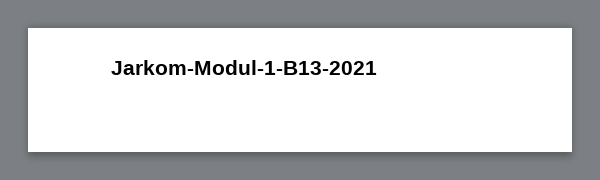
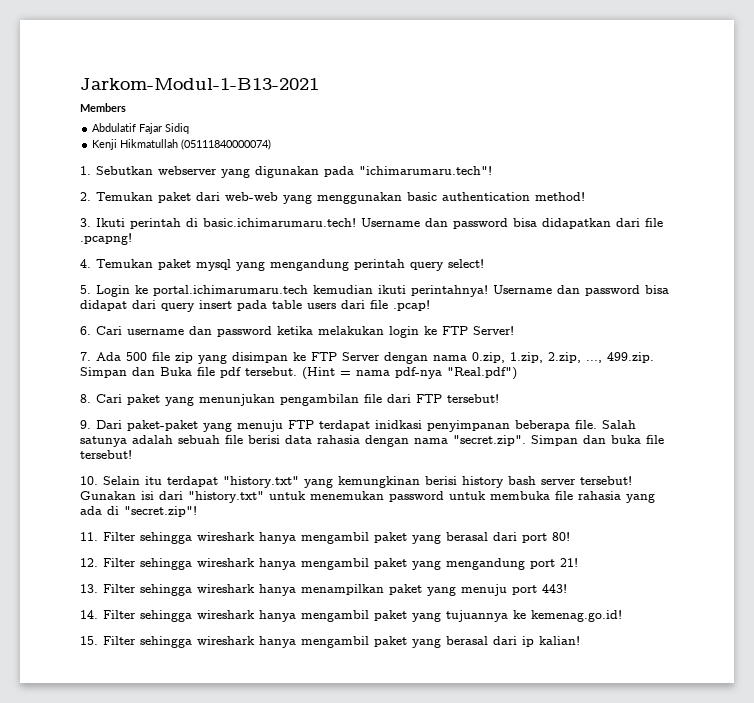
+ Members
+ Abdulatif Fajar Sidiq
+ Kenji Hikmatullah (05111840000074)
+ 1. Sebutkan webserver yang digunakan pada "ichimarumaru.tech"!
+ 2. Temukan paket dari web-web yang menggunakan basic authentication method!
+ 3. Ikuti perintah di basic.ichimarumaru.tech! Username dan password bisa didapatkan dari file .pcapng!
+ 4. Temukan paket mysql yang mengandung perintah query select!
+ 5. Login ke portal.ichimarumaru.tech kemudian ikuti perintahnya! Username dan password bisa didapat dari query insert pada table users dari file .pcap!
+ 6. Cari username dan password ketika melakukan login ke FTP Server!
+ 7. Ada 500 file zip yang disimpan ke FTP Server dengan nama 0.zip, 1.zip, 2.zip, ..., 499.zip. Simpan dan Buka file pdf tersebut. (Hint = nama pdf-nya "Real.pdf")
+ 8. Cari paket yang menunjukan pengambilan file dari FTP tersebut!
+ 9. Dari paket-paket yang menuju FTP terdapat inidkasi penyimpanan beberapa file. Salah satunya adalah sebuah file berisi data rahasia dengan nama "secret.zip". Simpan dan buka file tersebut!
+ 10. Selain itu terdapat "history.txt" yang kemungkinan berisi history bash server tersebut! Gunakan isi dari "history.txt" untuk menemukan password untuk membuka file rahasia yang ada di "secret.zip"!
+ 11. Filter sehingga wireshark hanya mengambil paket yang berasal dari port 80!
+ 12. Filter sehingga wireshark hanya mengambil paket yang mengandung port 21!
+ 13. Filter sehingga wireshark hanya menampilkan paket yang menuju port 443!
+ 14. Filter sehingga wireshark hanya mengambil paket yang tujuannya ke kemenag.go.id!
+ 15. Filter sehingga wireshark hanya mengambil paket yang berasal dari ip kalian!

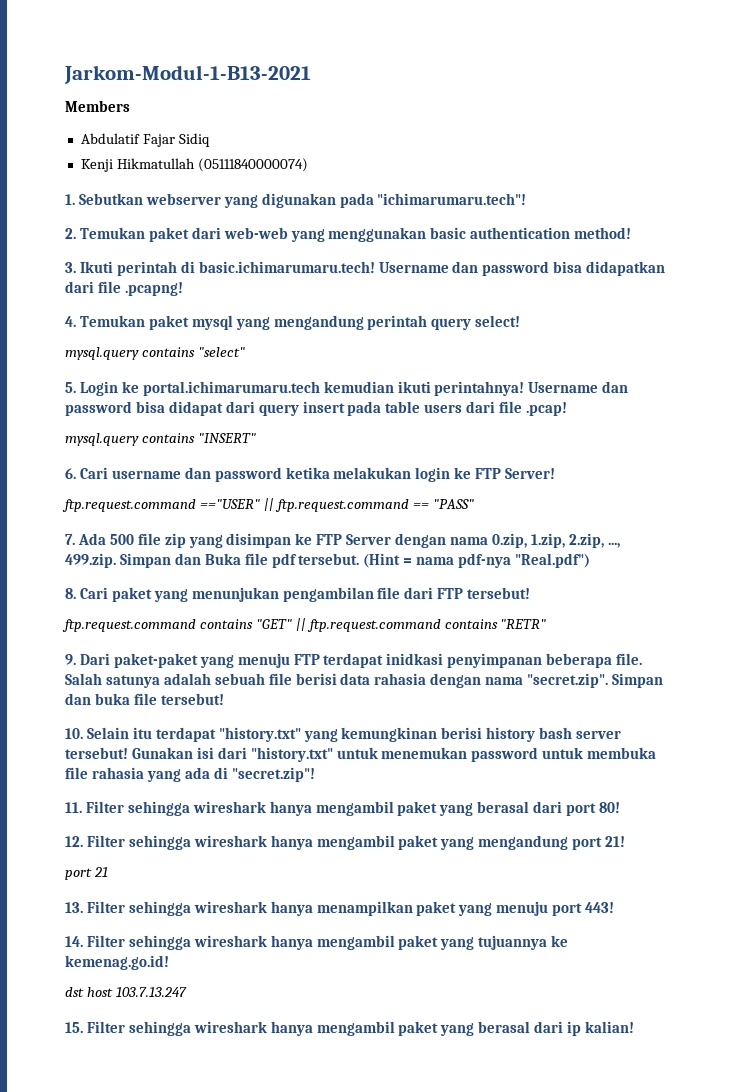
+ mysql.query contains "select"
+ mysql.query contains "INSERT"
+ ftp.request.command =="USER" || ftp.request.command == "PASS"
+ ftp.request.command contains "GET" || ftp.request.command contains "RETR"
+ port 21
+ dst host 103.7.13.247

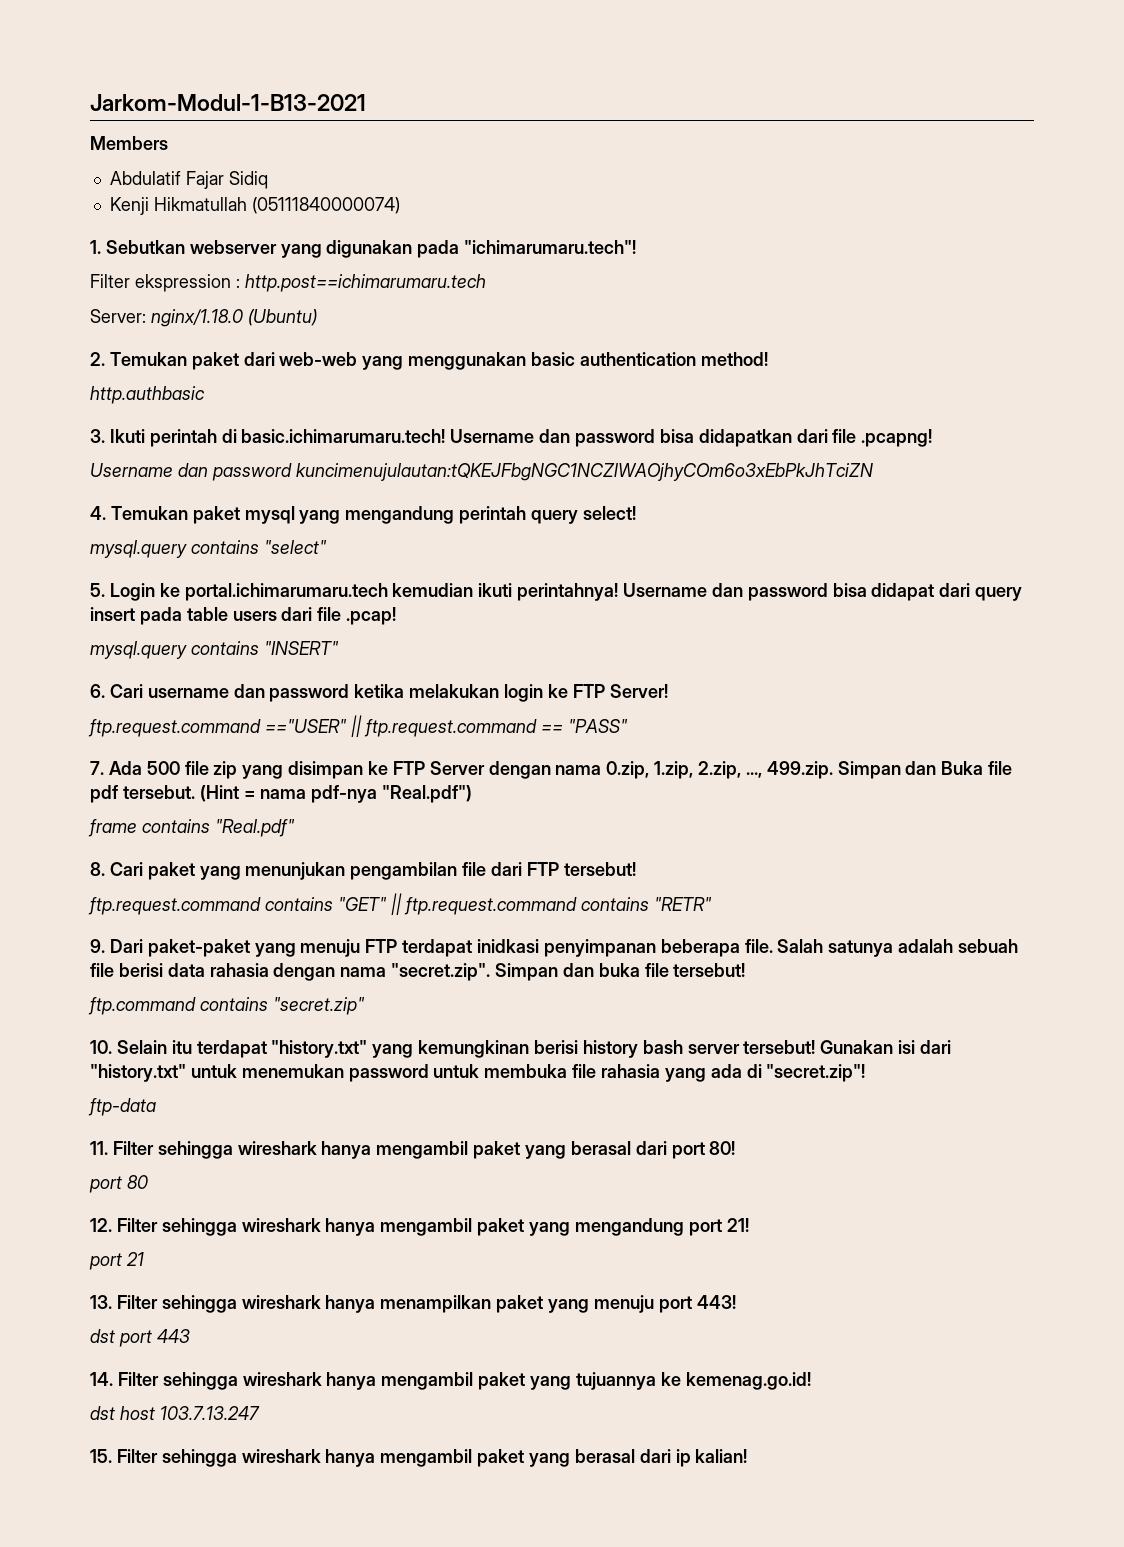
+ Filter ekspression : http.post==ichimarumaru.tech
+ Server: nginx/1.18.0 (Ubuntu)
+ http.authbasic
+ Username dan password kuncimenujulautan:tQKEJFbgNGC1NCZlWAOjhyCOm6o3xEbPkJhTciZN
+ frame contains "Real.pdf"
+ ftp.command contains "secret.zip"
+ ftp-data
+ port 80
+ dst port 443

